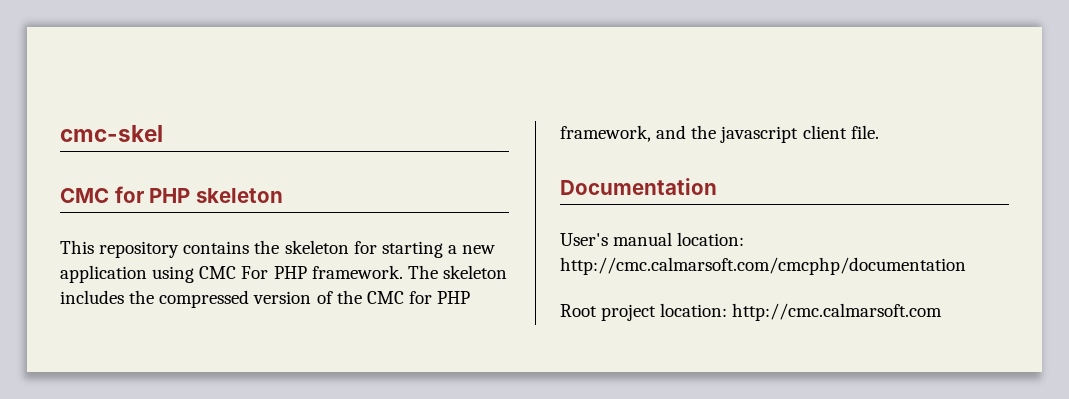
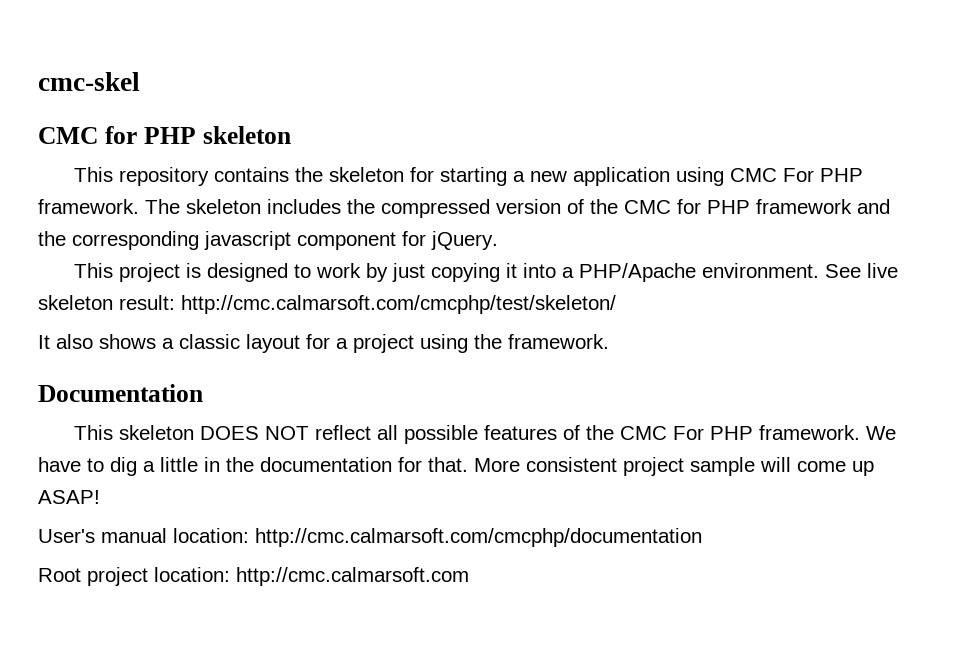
- The skeleton includes the compressed version of the CMC for PHP framework, and the javascript client file.
+ The skeleton includes the compressed version of the CMC for PHP framework and the corresponding javascript component for jQuery.
+ This project is designed to work by just copying it into a PHP/Apache environment. See live skeleton result: http://cmc.calmarsoft.com/cmcphp/test/skeleton/
+ It also shows a classic layout for a project using the framework.
  Documentation
+ This skeleton DOES NOT reflect all possible features of the CMC For PHP framework. We have to dig a little in the documentation for that. More consistent project sample will come up ASAP!

